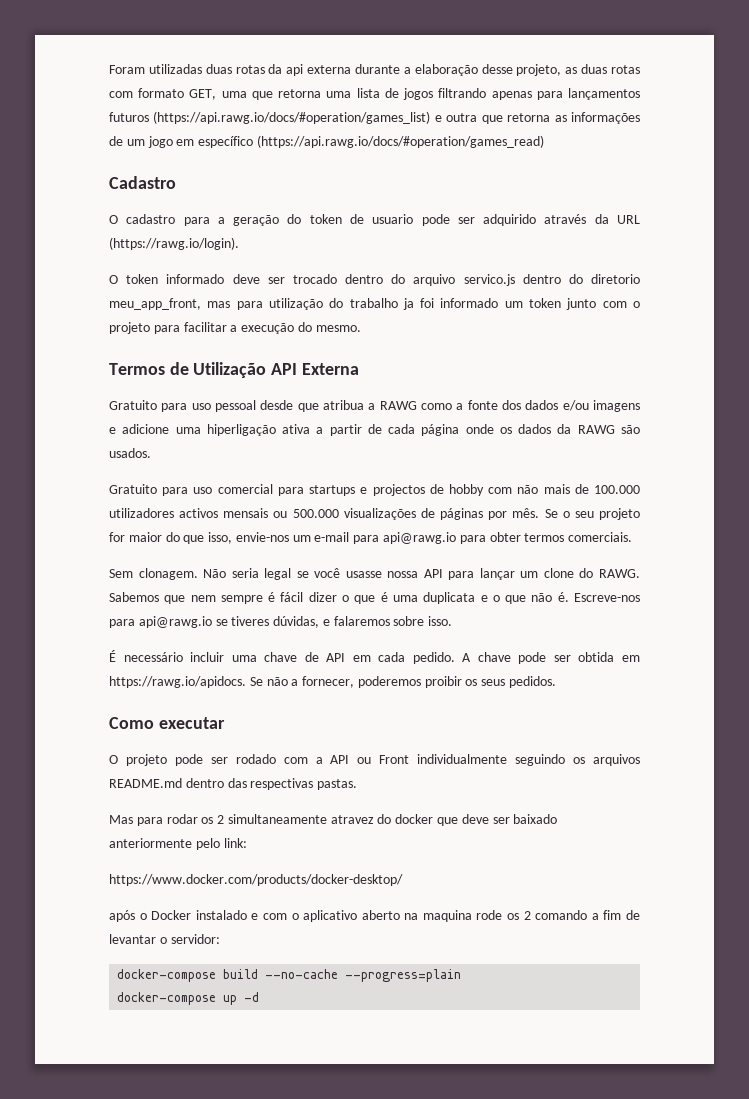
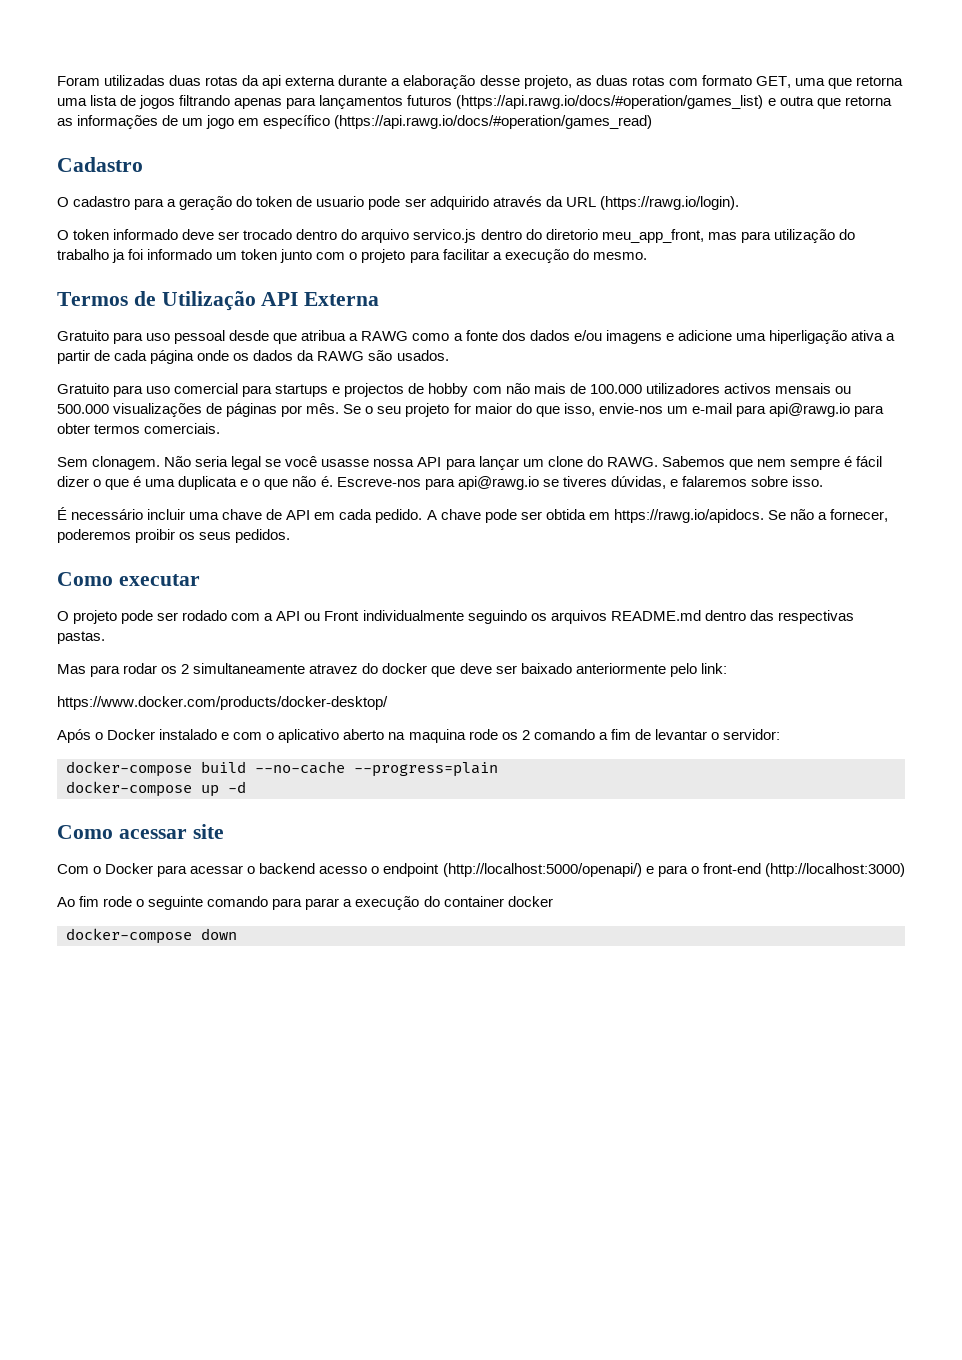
- após o Docker instalado e com o aplicativo aberto na maquina rode os 2 comando a fim de levantar o servidor:
+ Após o Docker instalado e com o aplicativo aberto na maquina rode os 2 comando a fim de levantar o servidor:
+ Como acessar site
+ Com o Docker para acessar o backend acesso o endpoint (http://localhost:5000/openapi/) e para o front-end (http://localhost:3000)
+ Ao fim rode o seguinte comando para parar a execução do container docker
+ docker-compose down

